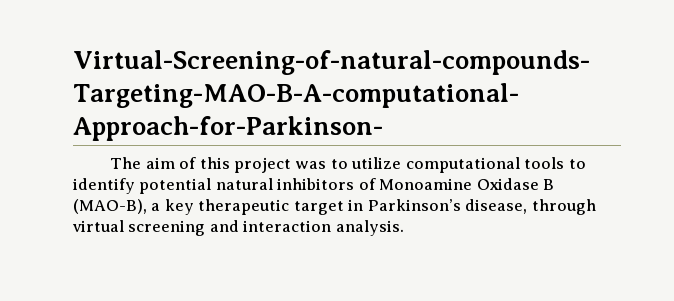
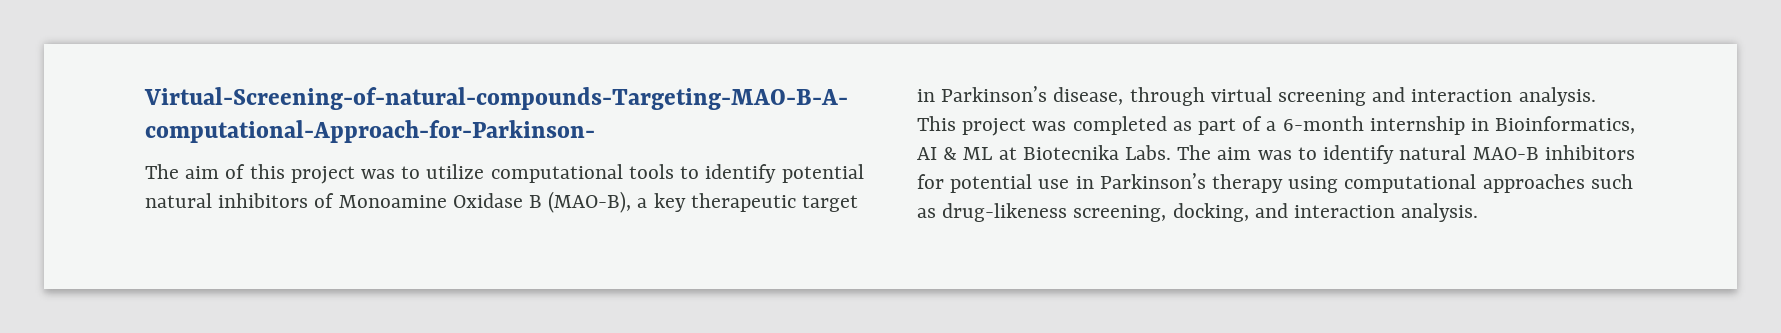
+ This project was completed as part of a 6-month internship in Bioinformatics, AI & ML at Biotecnika Labs. The aim was to identify natural MAO-B inhibitors for potential use in Parkinson’s therapy using computational approaches such as drug-likeness screening, docking, and interaction analysis.

